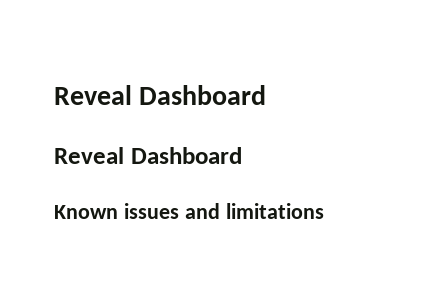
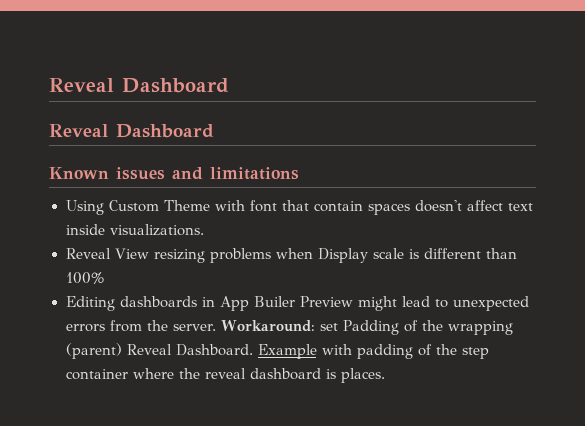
+ Using Custom Theme with font that contain spaces doesn't affect text inside visualizations.
+ Reveal View resizing problems when Display scale is different than 100%
+ Editing dashboards in App Builer Preview might lead to unexpected errors from the server. Workaround: set Padding of the wrapping (parent) Reveal Dashboard. Example with padding of the step container where the reveal dashboard is places.

